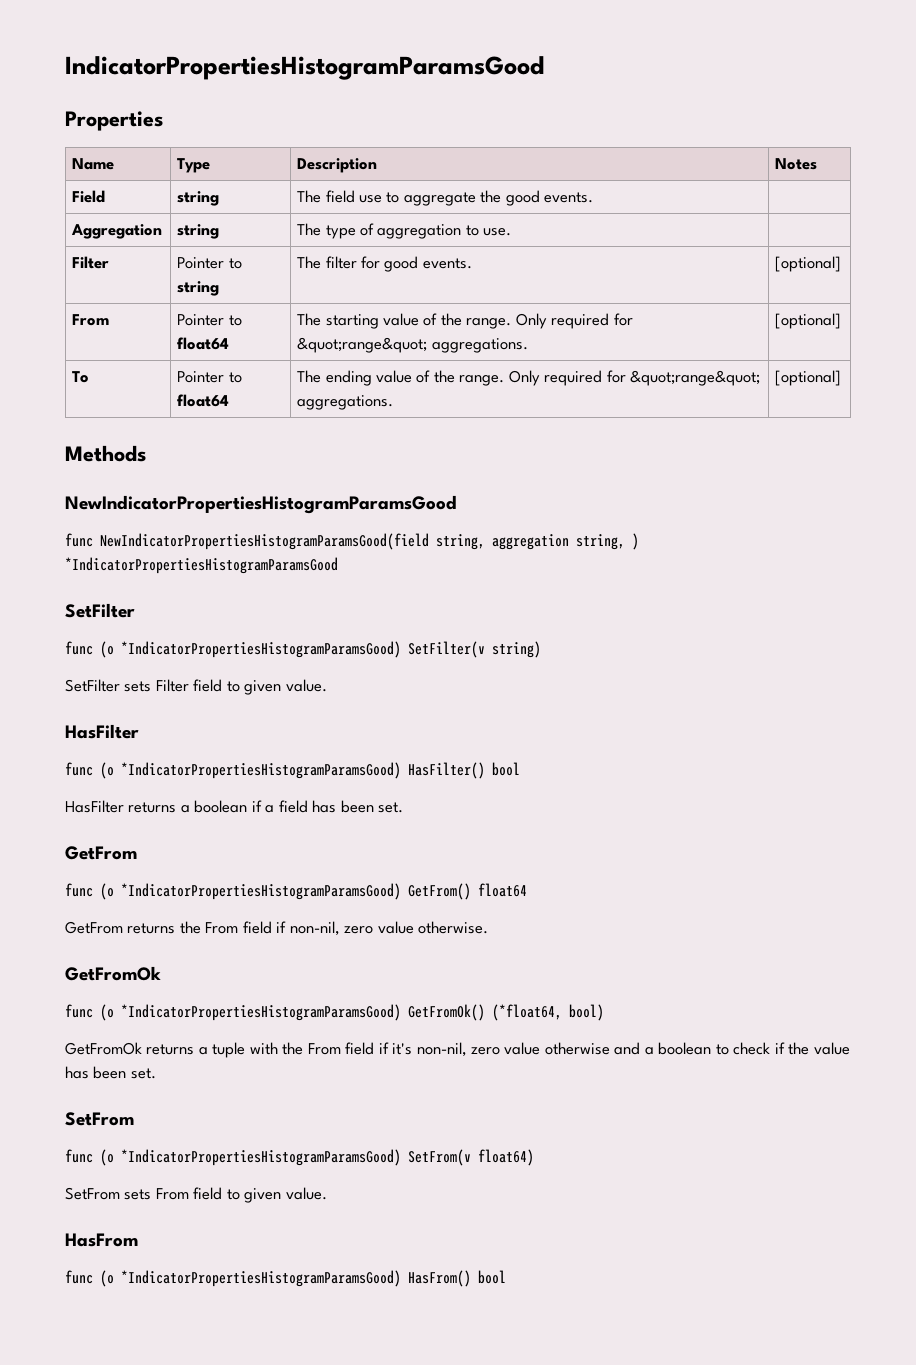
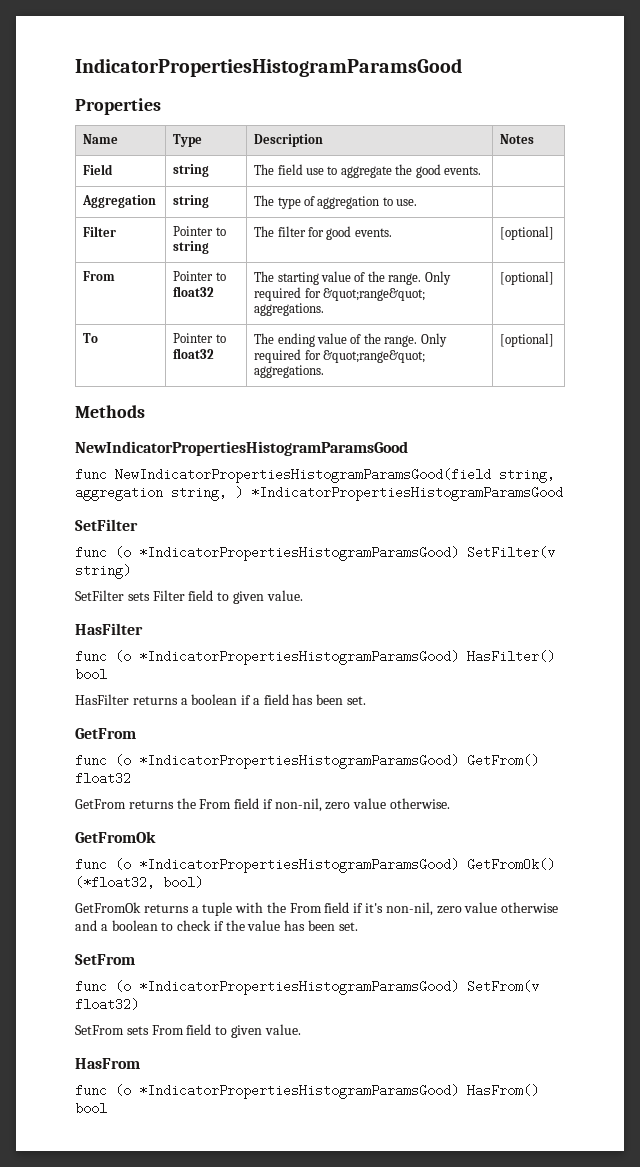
- From | Pointer to float64 | The starting value of the range. Only required for &quot;range&quot; aggregations. | [optional]
+ From | Pointer to float32 | The starting value of the range. Only required for &quot;range&quot; aggregations. | [optional]
- To | Pointer to float64 | The ending value of the range. Only required for &quot;range&quot; aggregations. | [optional]
+ To | Pointer to float32 | The ending value of the range. Only required for &quot;range&quot; aggregations. | [optional]
- func (o *IndicatorPropertiesHistogramParamsGood) GetFrom() float64
+ func (o *IndicatorPropertiesHistogramParamsGood) GetFrom() float32
- func (o *IndicatorPropertiesHistogramParamsGood) GetFromOk() (*float64, bool)
+ func (o *IndicatorPropertiesHistogramParamsGood) GetFromOk() (*float32, bool)
- func (o *IndicatorPropertiesHistogramParamsGood) SetFrom(v float64)
+ func (o *IndicatorPropertiesHistogramParamsGood) SetFrom(v float32)

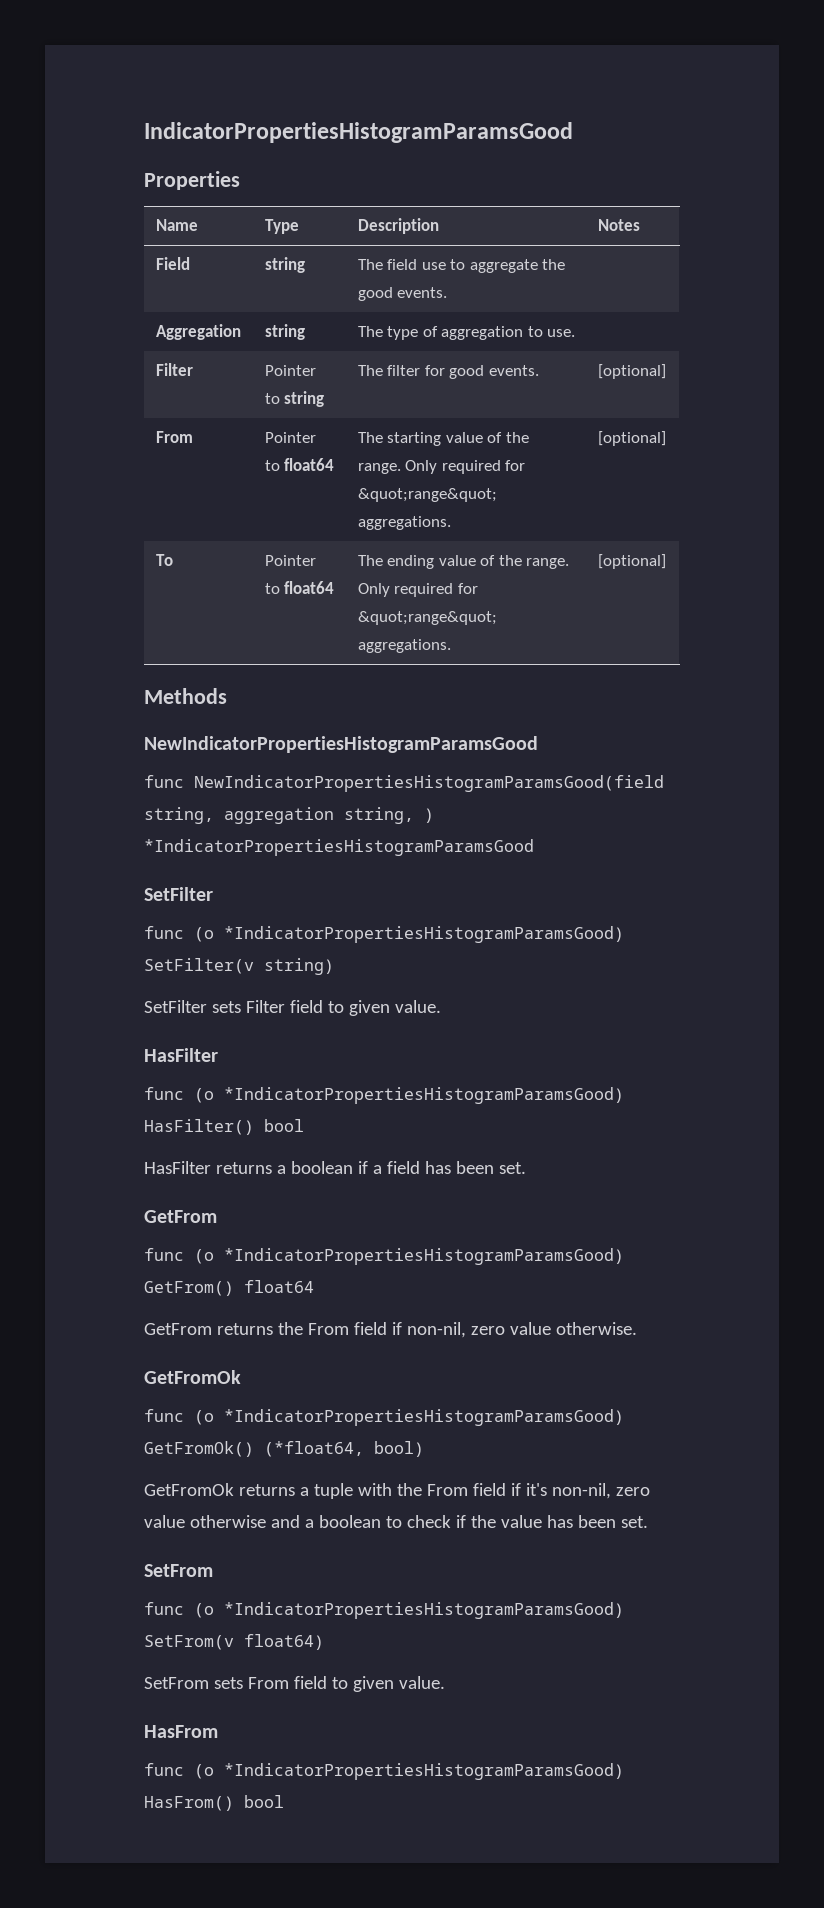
- From | Pointer to float32 | The starting value of the range. Only required for &quot;range&quot; aggregations. | [optional]
+ From | Pointer to float64 | The starting value of the range. Only required for &quot;range&quot; aggregations. | [optional]
- To | Pointer to float32 | The ending value of the range. Only required for &quot;range&quot; aggregations. | [optional]
+ To | Pointer to float64 | The ending value of the range. Only required for &quot;range&quot; aggregations. | [optional]
- func (o *IndicatorPropertiesHistogramParamsGood) GetFrom() float32
+ func (o *IndicatorPropertiesHistogramParamsGood) GetFrom() float64
- func (o *IndicatorPropertiesHistogramParamsGood) GetFromOk() (*float32, bool)
+ func (o *IndicatorPropertiesHistogramParamsGood) GetFromOk() (*float64, bool)
- func (o *IndicatorPropertiesHistogramParamsGood) SetFrom(v float32)
+ func (o *IndicatorPropertiesHistogramParamsGood) SetFrom(v float64)

